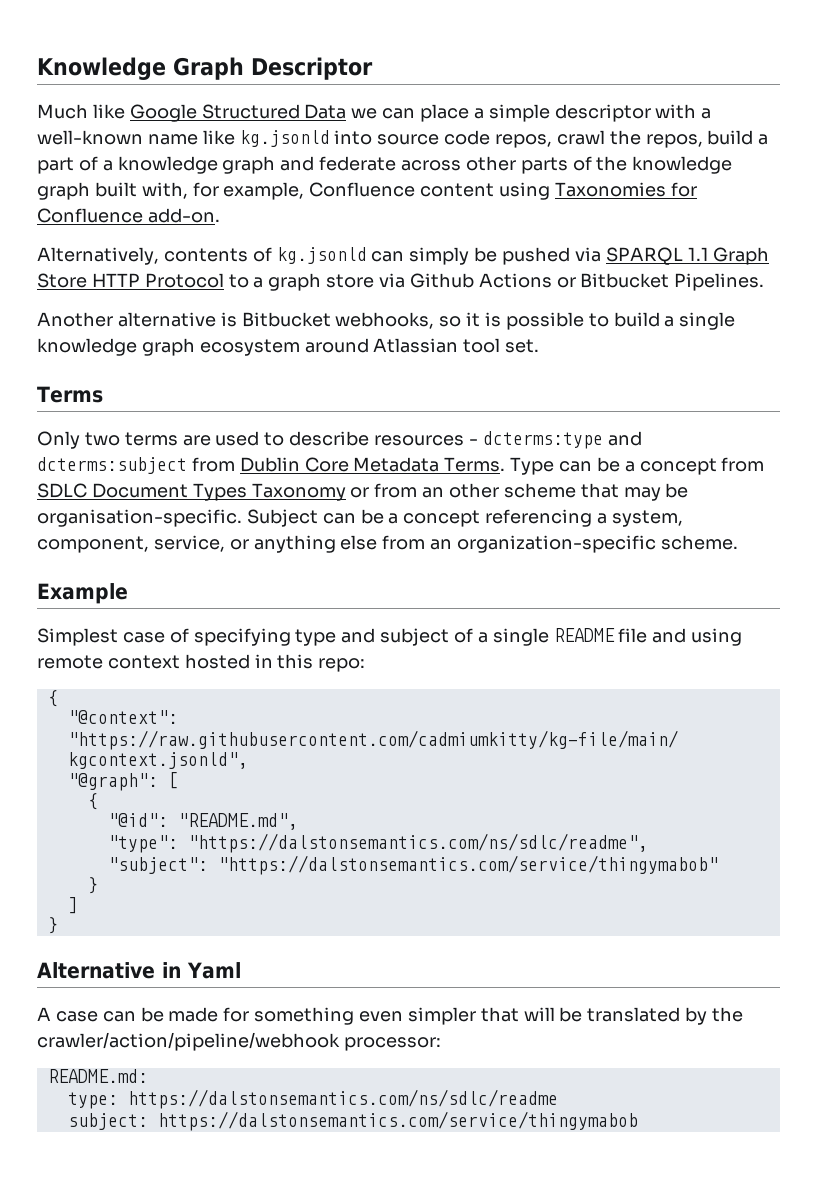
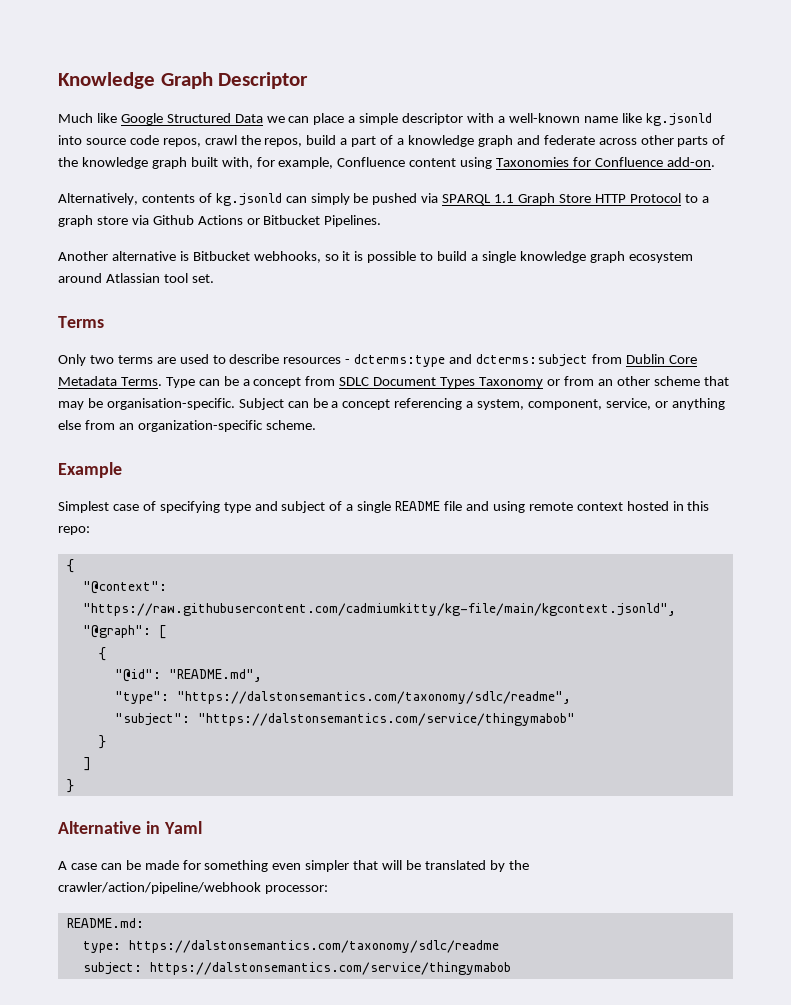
- "type": "https://dalstonsemantics.com/ns/sdlc/readme",
+ "type": "https://dalstonsemantics.com/taxonomy/sdlc/readme",
- type: https://dalstonsemantics.com/ns/sdlc/readme
+ type: https://dalstonsemantics.com/taxonomy/sdlc/readme

